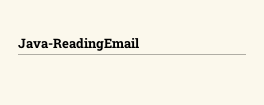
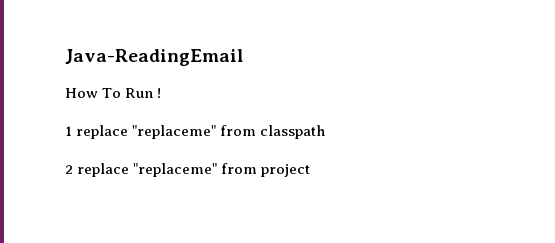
+ How To Run !
+ 1 replace "replaceme" from classpath
+ 2 replace "replaceme" from project

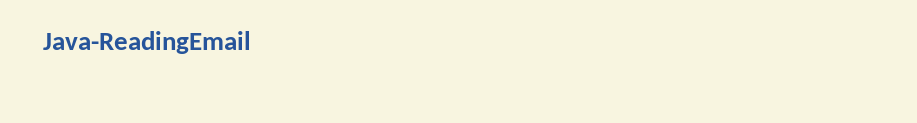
- How To Run !
- 1 replace "replaceme" from classpath
- 2 replace "replaceme" from project

